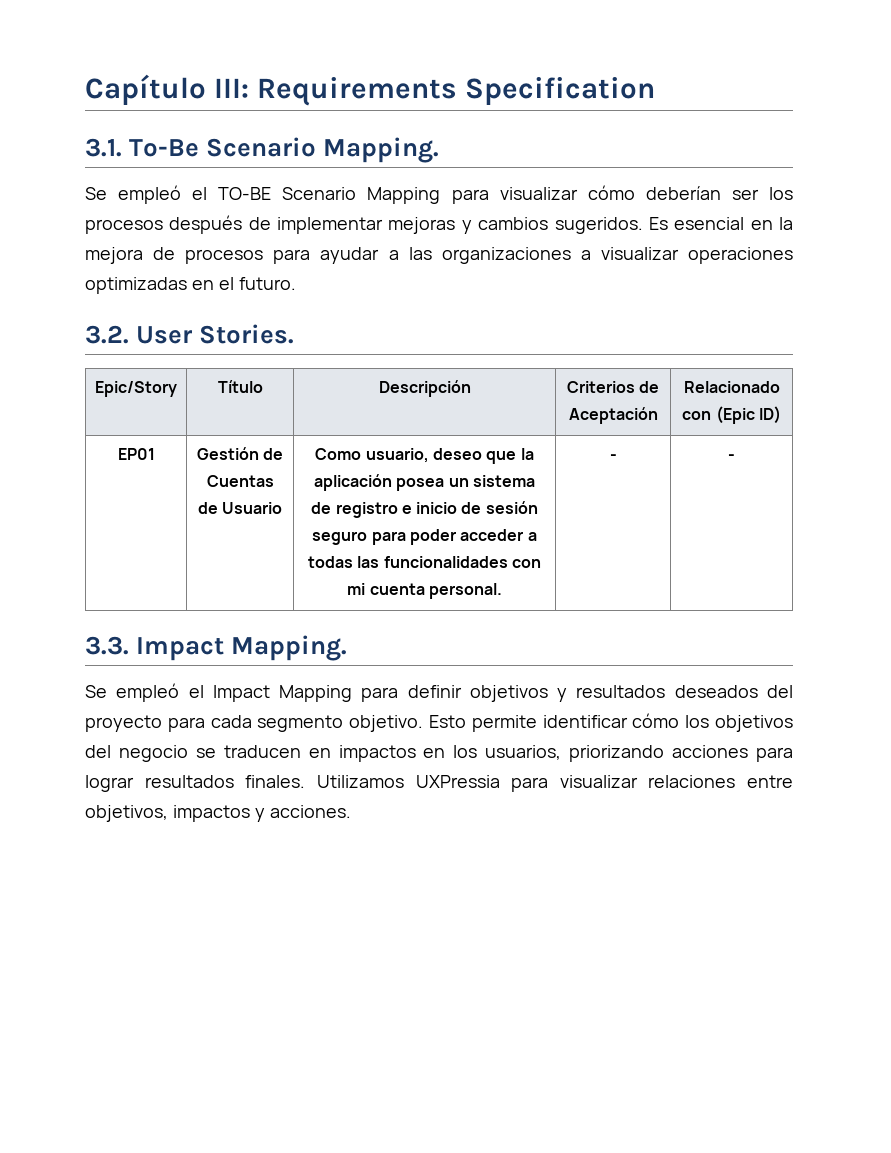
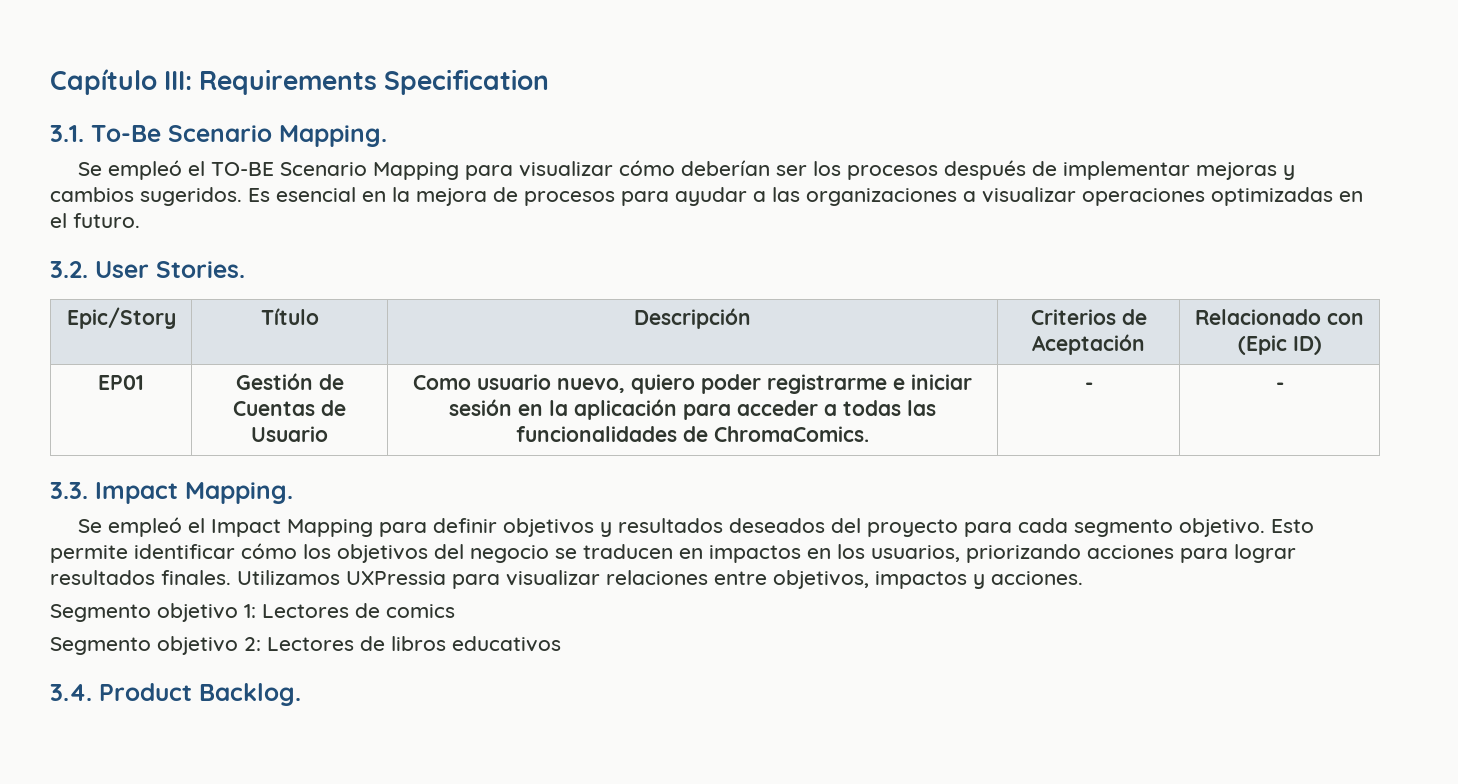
- EP01 | Gestión de Cuentas de Usuario | Como usuario, deseo que la aplicación posea un sistema de registro e inicio de sesión seguro para poder acceder a todas las funcionalidades con mi cuenta personal. | - | -
+ EP01 | Gestión de Cuentas de Usuario | Como usuario nuevo, quiero poder registrarme e iniciar sesión en la aplicación para acceder a todas las funcionalidades de ChromaComics. | - | -
+ Segmento objetivo 1: Lectores de comics
+ Segmento objetivo 2: Lectores de libros educativos
+ 3.4. Product Backlog.

